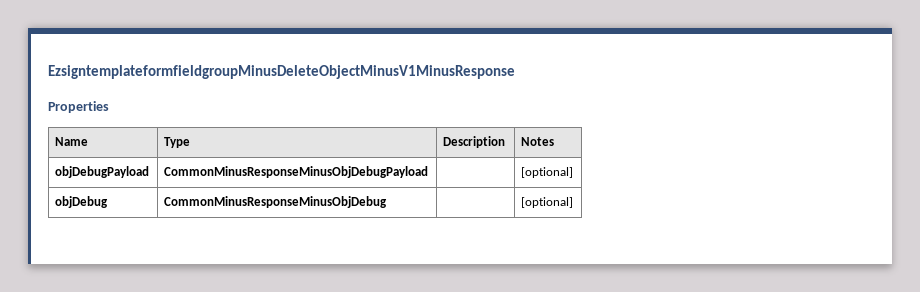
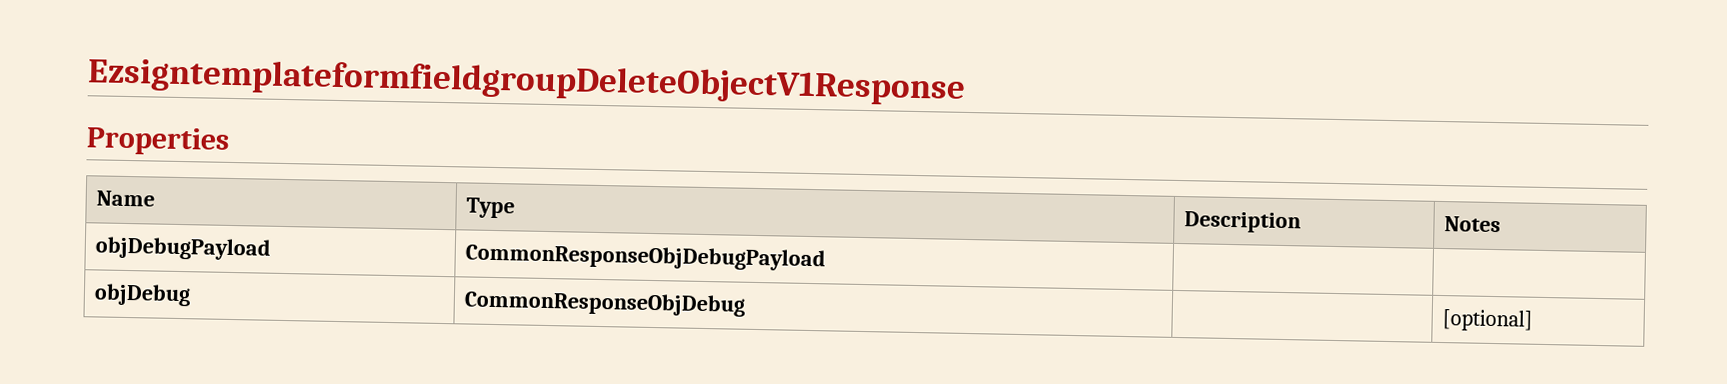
- EzsigntemplateformfieldgroupMinusDeleteObjectMinusV1MinusResponse
+ EzsigntemplateformfieldgroupDeleteObjectV1Response
- objDebugPayload | CommonMinusResponseMinusObjDebugPayload | | [optional]
- objDebug | CommonMinusResponseMinusObjDebug | | [optional]
+ objDebugPayload | CommonResponseObjDebugPayload | |
+ objDebug | CommonResponseObjDebug | | [optional]

